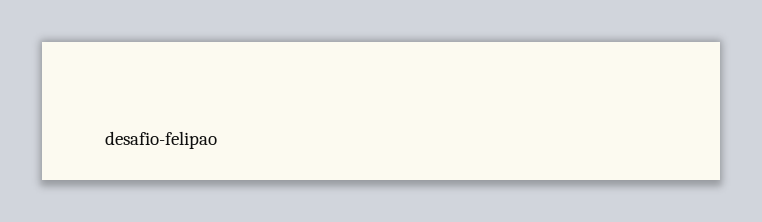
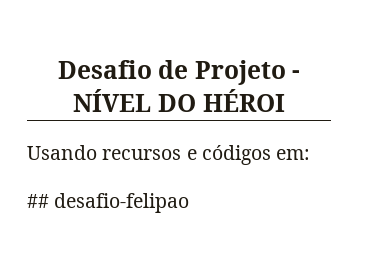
- desafio-felipao
+ Desafio de Projeto - NÍVEL DO HÉROI
+ Usando recursos e códigos em:
+ ## desafio-felipao

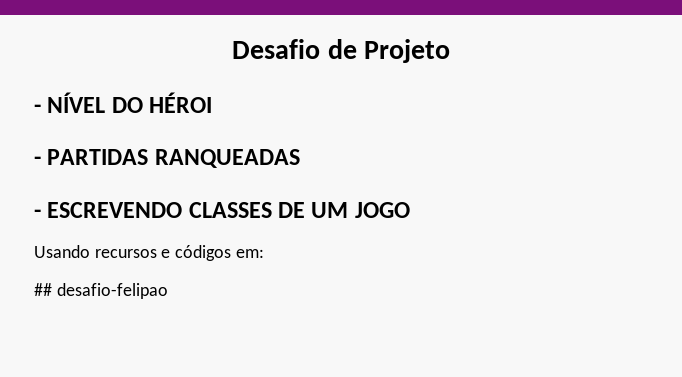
- Desafio de Projeto - NÍVEL DO HÉROI
+ Desafio de Projeto
+ - NÍVEL DO HÉROI
+ - PARTIDAS RANQUEADAS
+ - ESCREVENDO CLASSES DE UM JOGO

